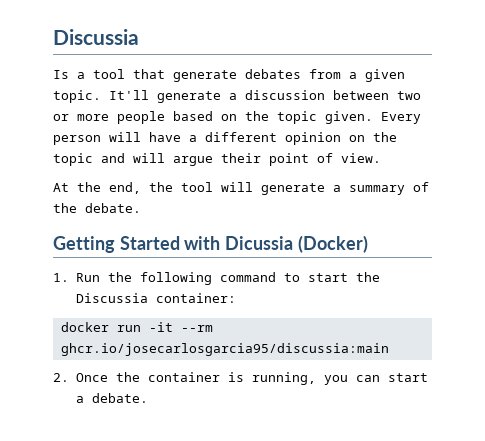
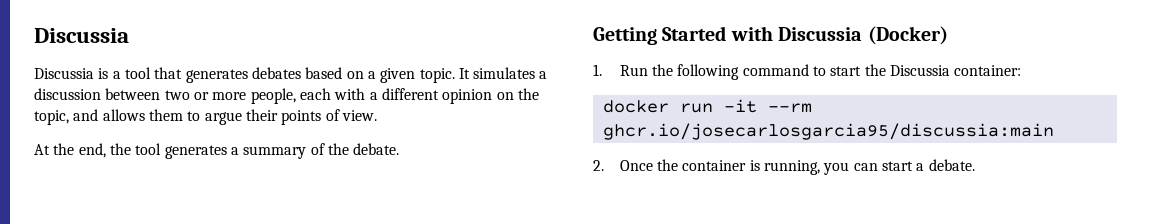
- Is a tool that generate debates from a given topic.
+ Discussia is a tool that generates debates based on a given topic.
- It'll generate a discussion between two or more people based on the topic given. Every person will have a different opinion on the topic and will argue their point of view.
+ It simulates a discussion between two or more people, each with a different opinion on the topic, and allows them to argue their points of view.
- At the end, the tool will generate a summary of the debate.
+ At the end, the tool generates a summary of the debate.
- Getting Started with Dicussia (Docker)
+ Getting Started with Discussia (Docker)

